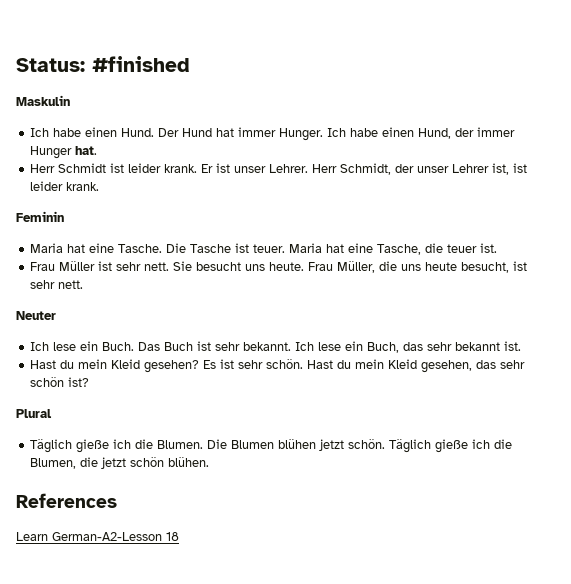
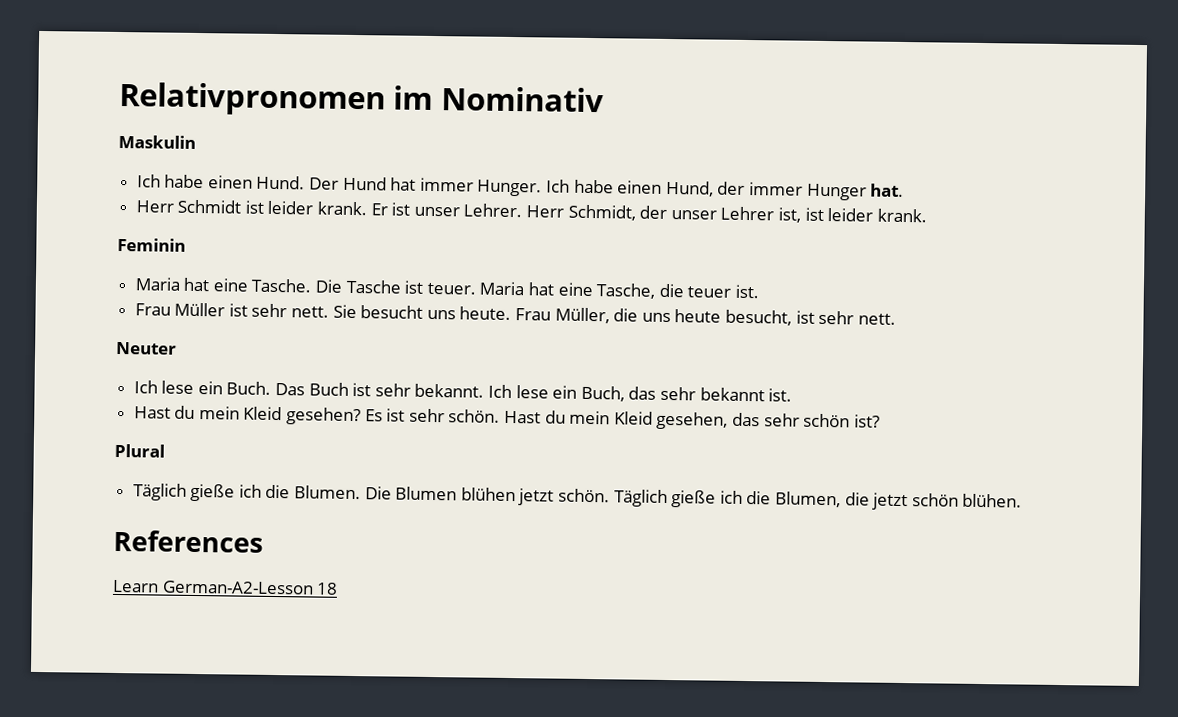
- Status: #finished
+ Relativpronomen im Nominativ

